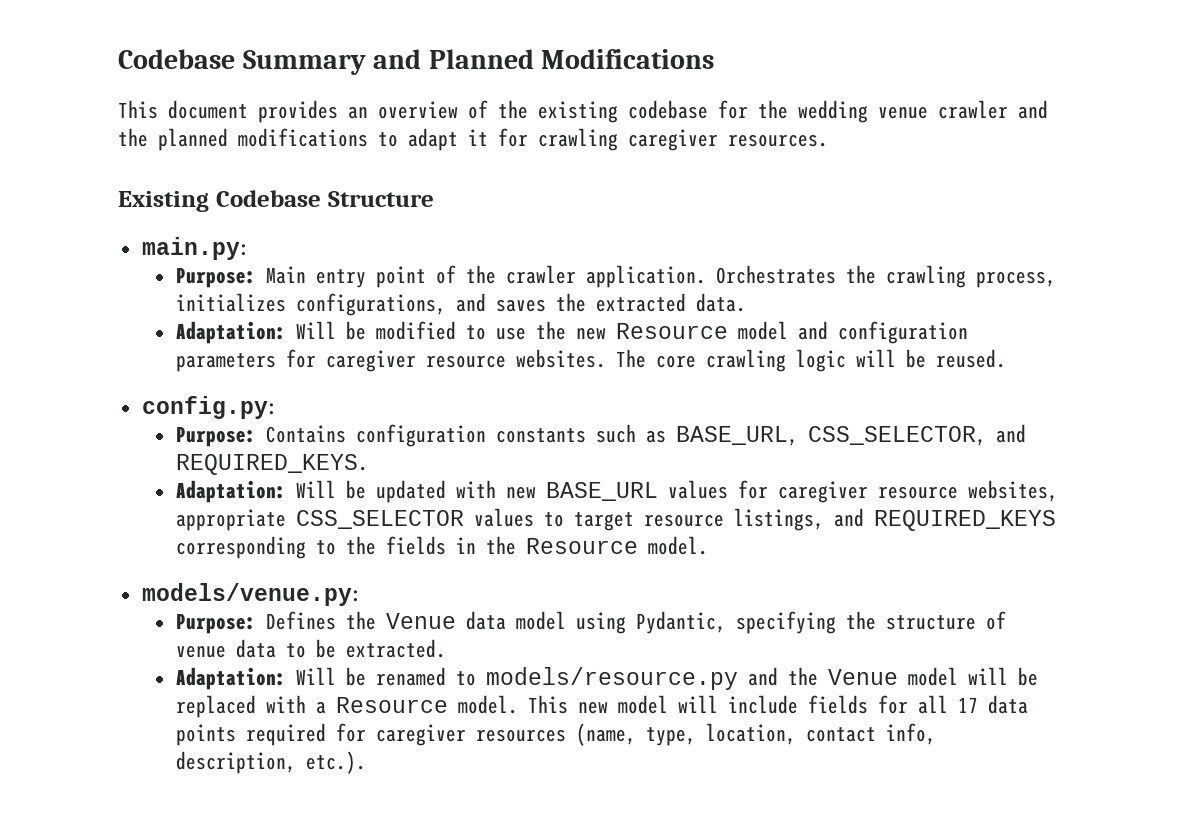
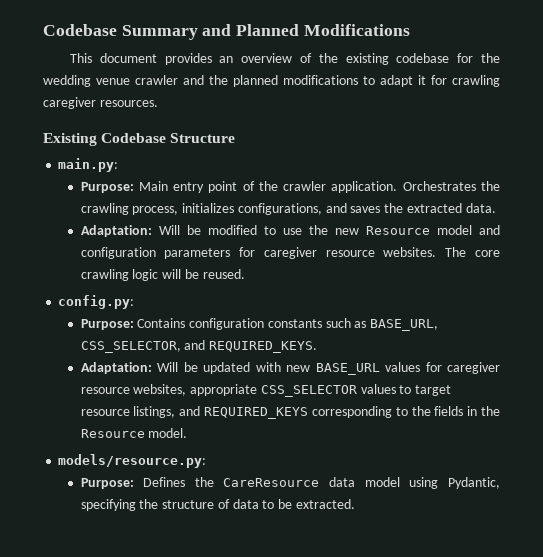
- models/venue.py:
+ models/resource.py:
- Purpose: Defines the Venue data model using Pydantic, specifying the structure of venue data to be extracted.
+ Purpose: Defines the CareResource data model using Pydantic, specifying the structure of data to be extracted.
- Adaptation: Will be renamed to models/resource.py and the Venue model will be replaced with a Resource model. This new model will include fields for all 17 data points required for caregiver resources (name, type, location, contact info, description, etc.).

